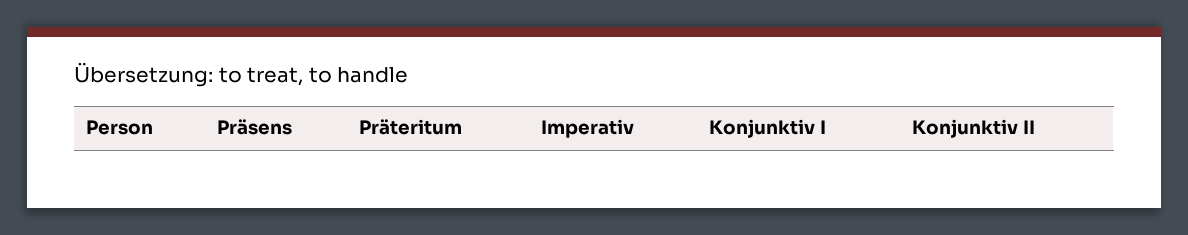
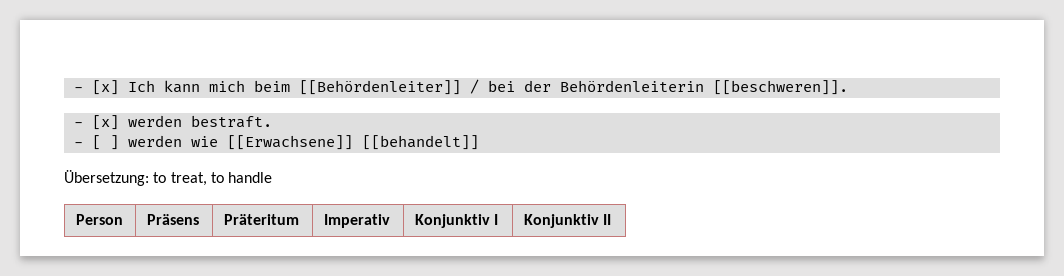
+ - [x] Ich kann mich beim [[Behördenleiter]] / bei der Behördenleiterin [[beschweren]].
+ - [x] werden bestraft.
+ - [ ] werden wie [[Erwachsene]] [[behandelt]]

